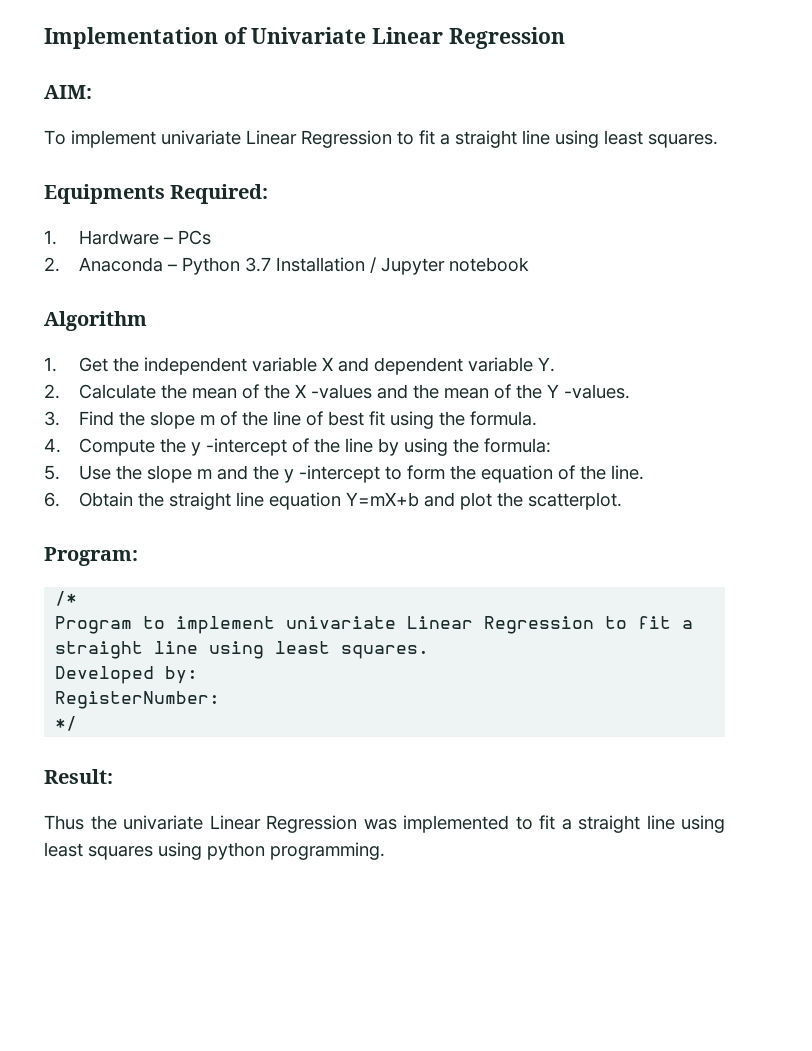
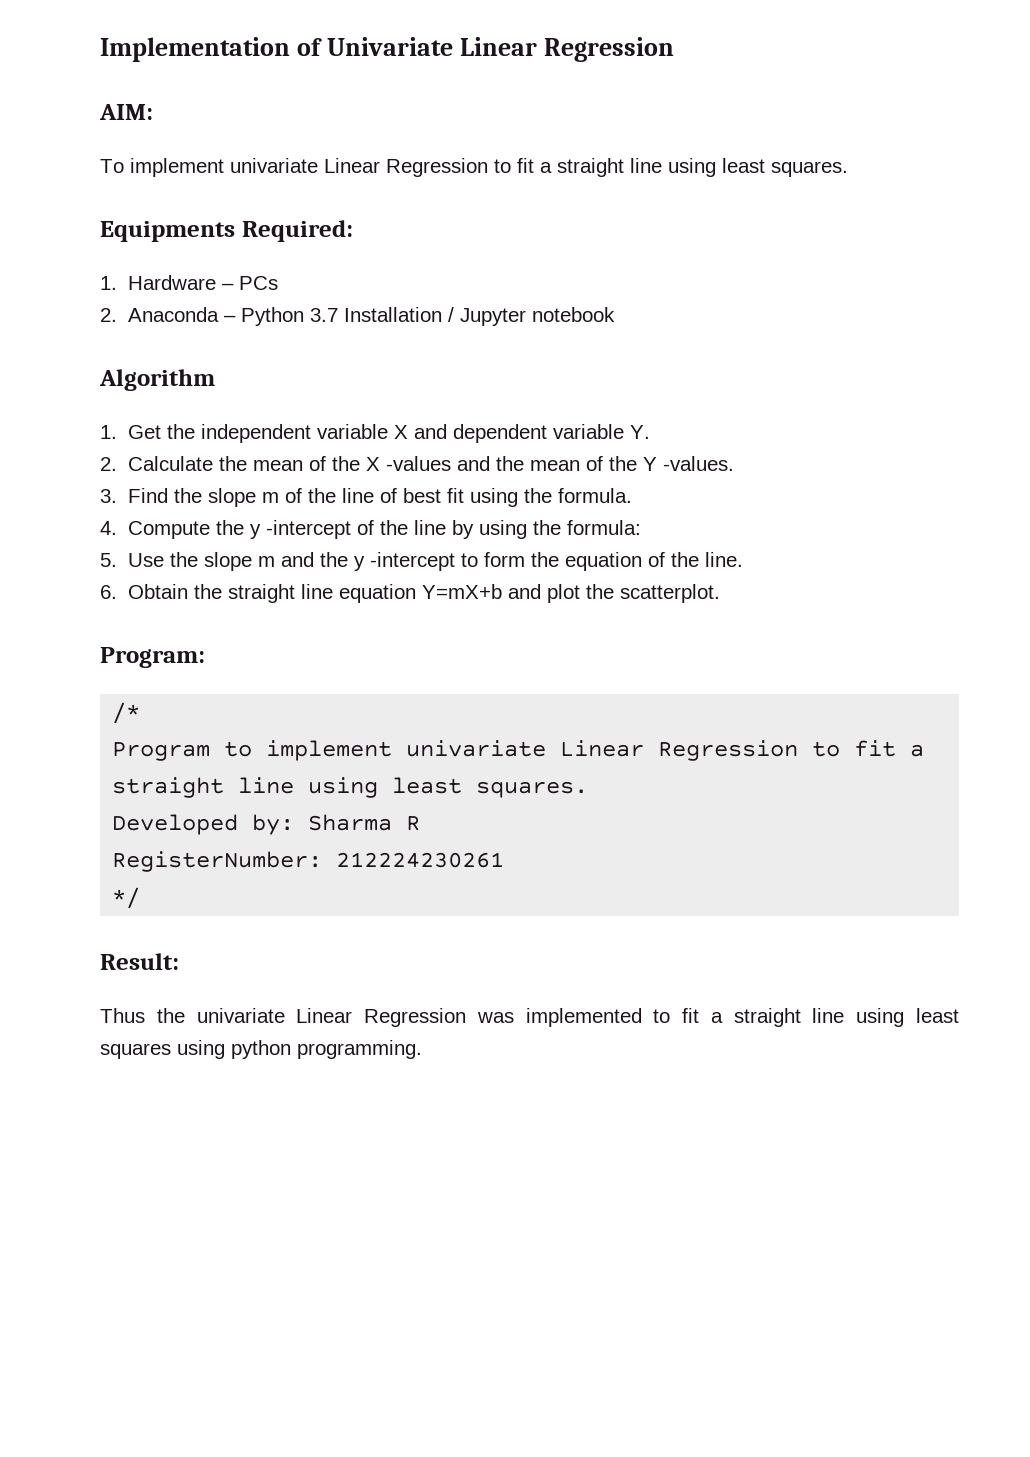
- Developed by:
+ Developed by: Sharma R
- RegisterNumber:
+ RegisterNumber: 212224230261

